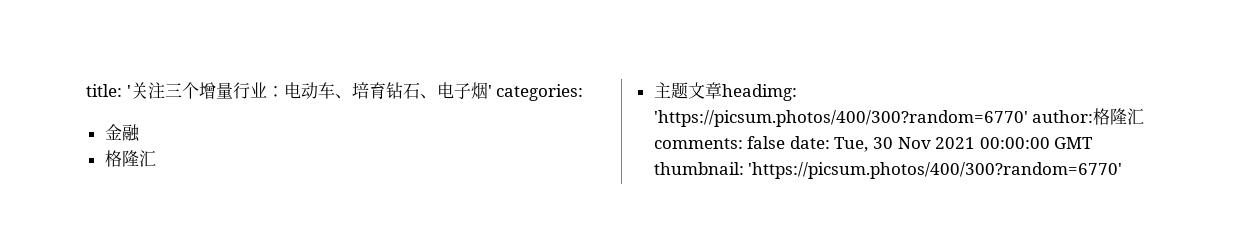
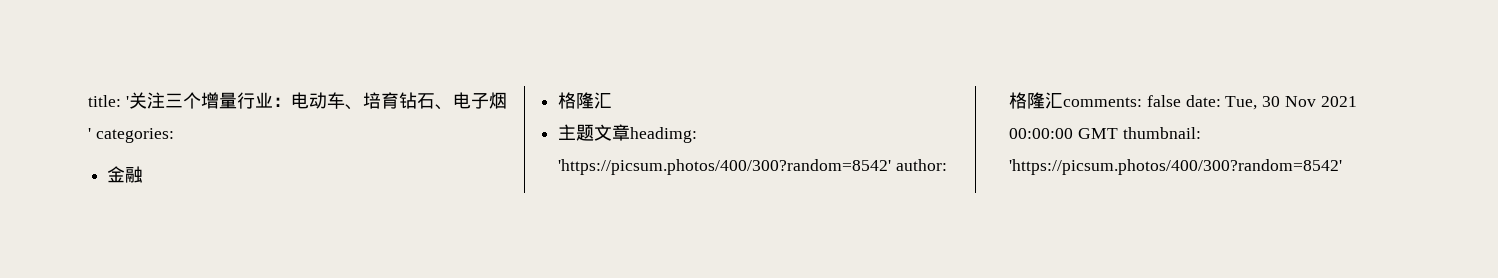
- 主题文章headimg: 'https://picsum.photos/400/300?random=6770' author:格隆汇comments: false date: Tue, 30 Nov 2021 00:00:00 GMT thumbnail: 'https://picsum.photos/400/300?random=6770'
+ 主题文章headimg: 'https://picsum.photos/400/300?random=8542' author:格隆汇comments: false date: Tue, 30 Nov 2021 00:00:00 GMT thumbnail: 'https://picsum.photos/400/300?random=8542'

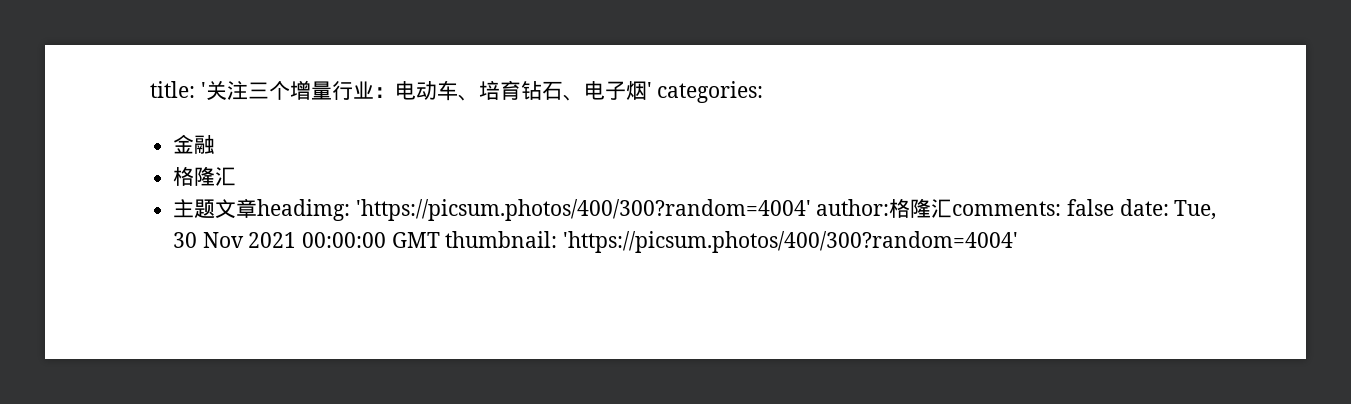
- 主题文章headimg: 'https://picsum.photos/400/300?random=8542' author:格隆汇comments: false date: Tue, 30 Nov 2021 00:00:00 GMT thumbnail: 'https://picsum.photos/400/300?random=8542'
+ 主题文章headimg: 'https://picsum.photos/400/300?random=4004' author:格隆汇comments: false date: Tue, 30 Nov 2021 00:00:00 GMT thumbnail: 'https://picsum.photos/400/300?random=4004'

